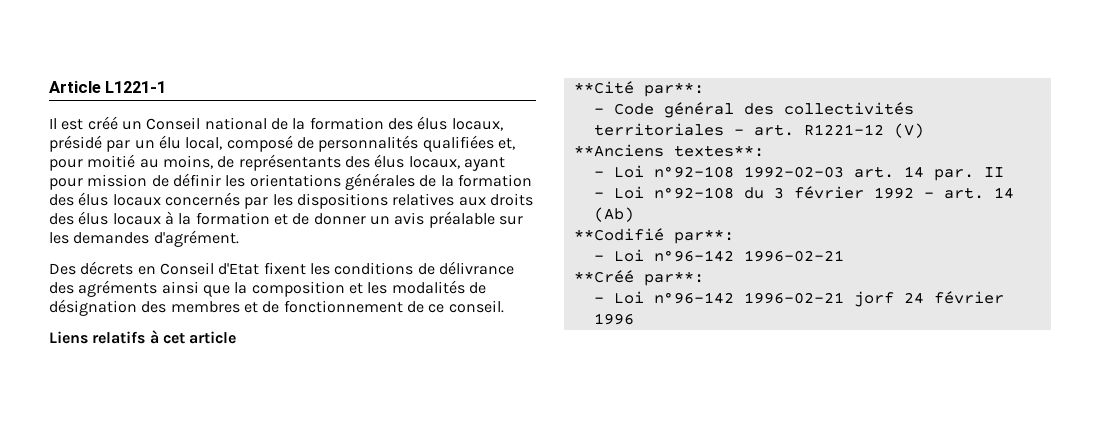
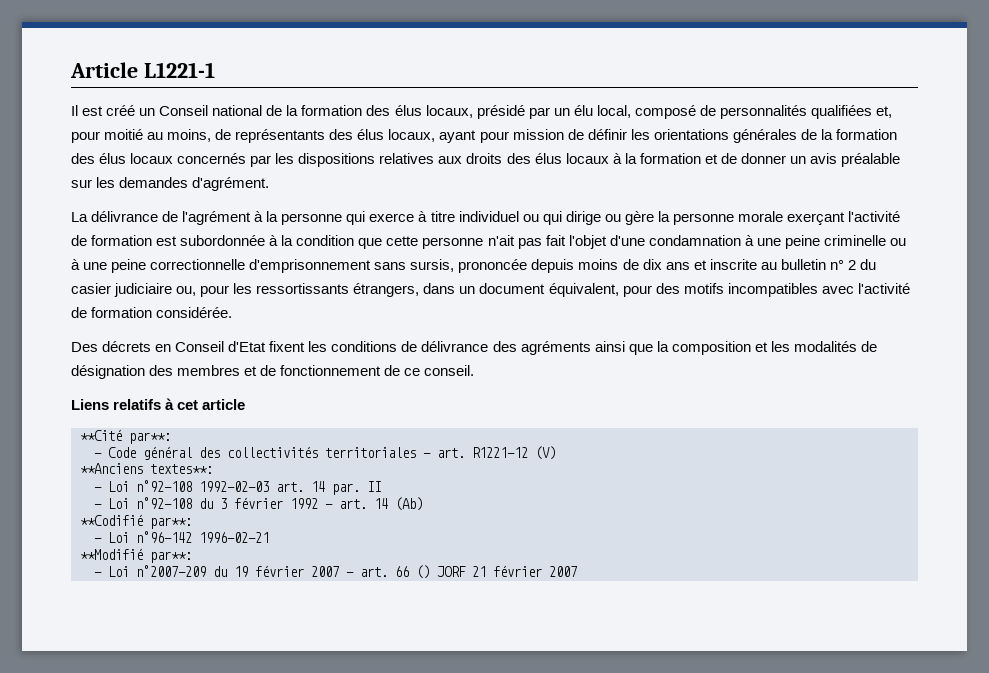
+ La délivrance de l'agrément à la personne qui exerce à titre individuel ou qui dirige ou gère la personne morale exerçant l'activité de formation est subordonnée à la condition que cette personne n'ait pas fait l'objet d'une condamnation à une peine criminelle ou à une peine correctionnelle d'emprisonnement sans sursis, prononcée depuis moins de dix ans et inscrite au bulletin n° 2 du casier judiciaire ou, pour les ressortissants étrangers, dans un document équivalent, pour des motifs incompatibles avec l'activité de formation considérée.
- **Créé par**:
- - Loi n°96-142 1996-02-21 jorf 24 février 1996
+ **Modifié par**:
+ - Loi n°2007-209 du 19 février 2007 - art. 66 () JORF 21 février 2007

